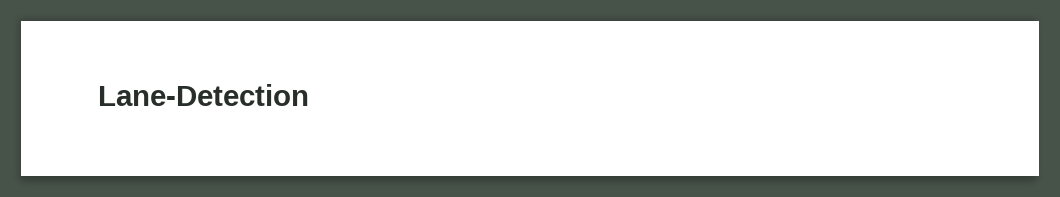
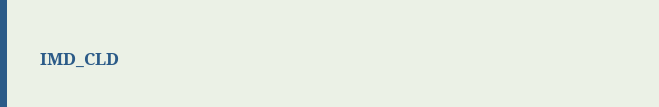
- Lane-Detection
+ IMD_CLD

